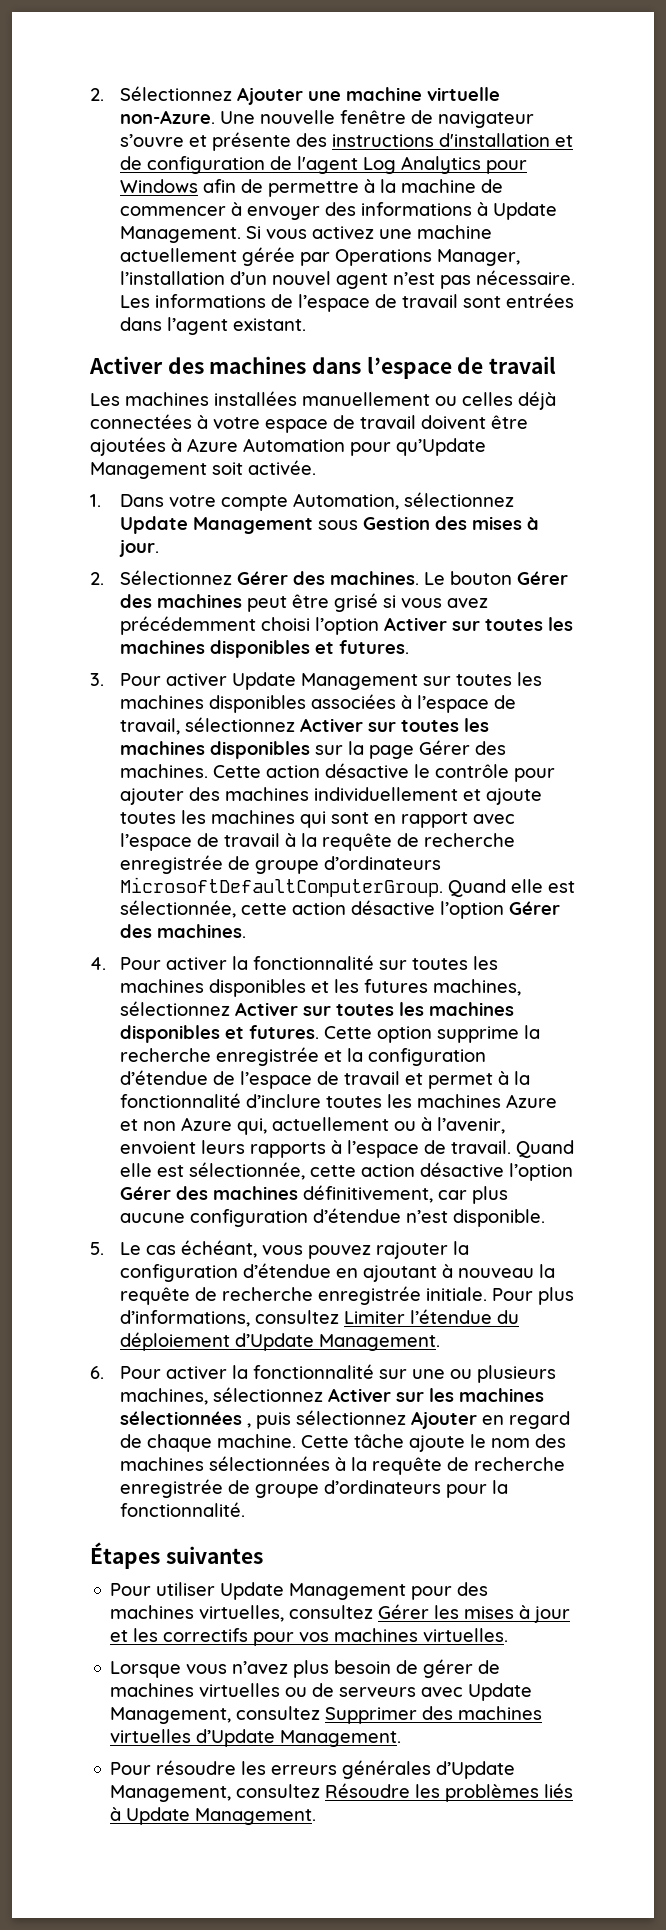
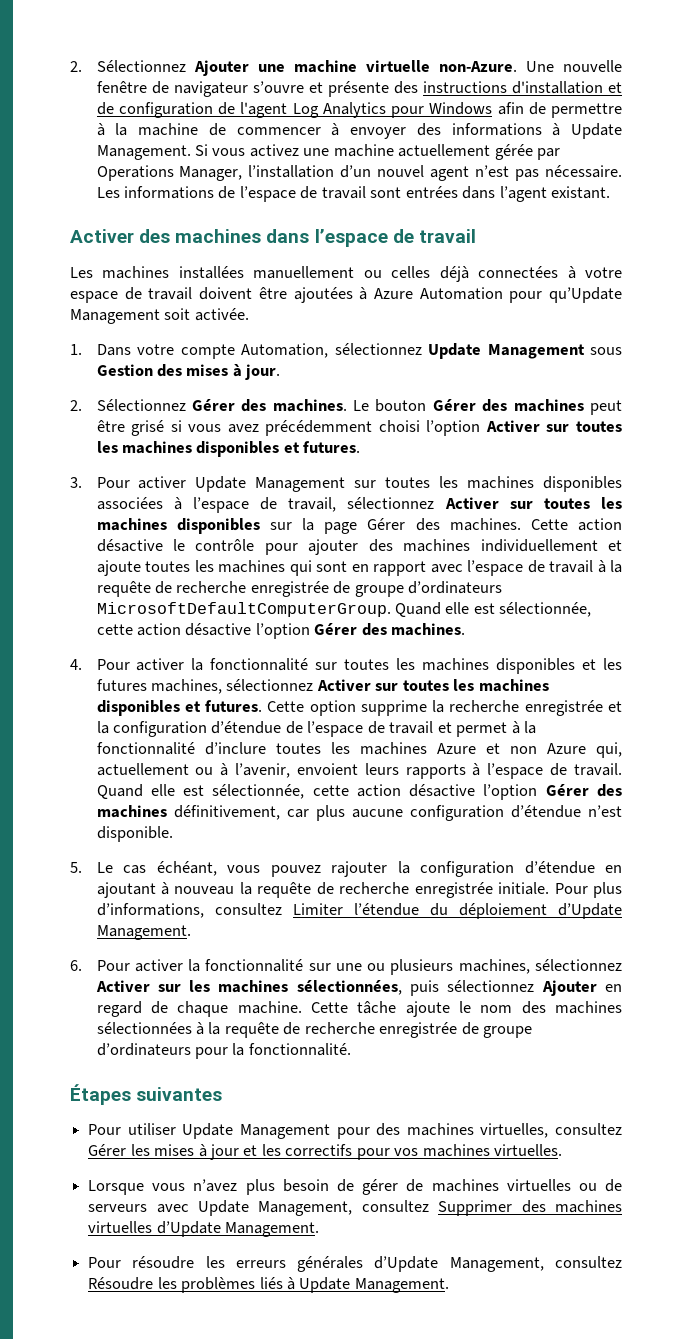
- 6. Pour activer la fonctionnalité sur une ou plusieurs machines, sélectionnez Activer sur les machines sélectionnées , puis sélectionnez Ajouter en regard de chaque machine.
+ 6. Pour activer la fonctionnalité sur une ou plusieurs machines, sélectionnez Activer sur les machines sélectionnées, puis sélectionnez Ajouter en regard de chaque machine.

